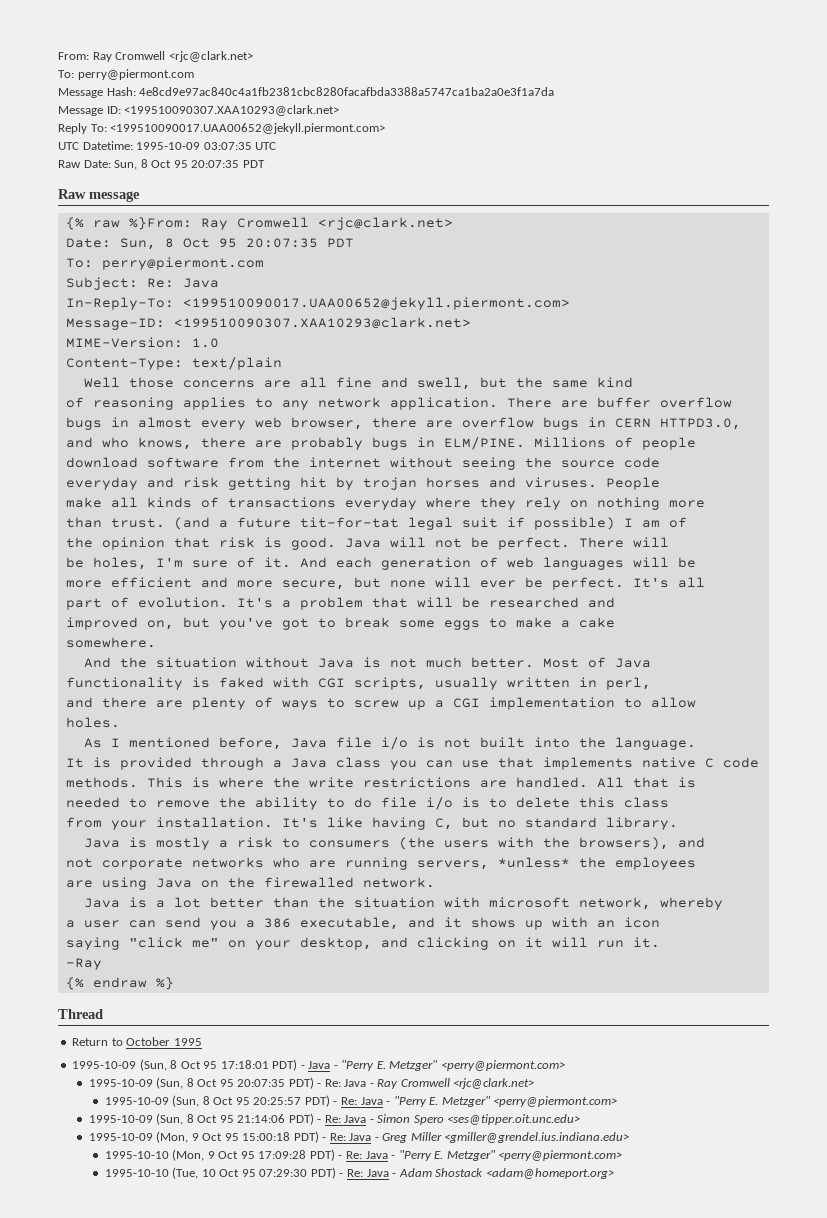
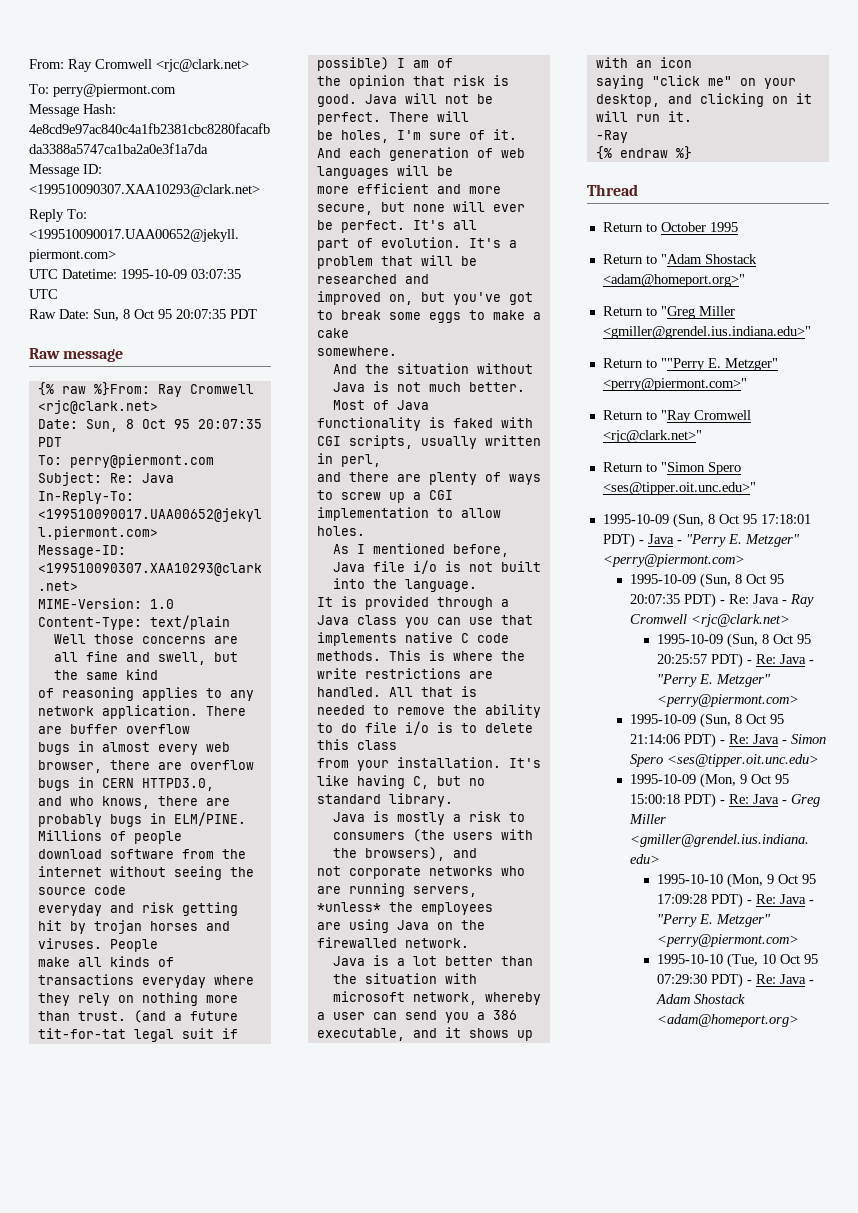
+ Return to "Adam Shostack <adam@homeport.org>"
+ Return to "Greg Miller <gmiller@grendel.ius.indiana.edu>"
+ Return to ""Perry E. Metzger" <perry@piermont.com>"
+ Return to "Ray Cromwell <rjc@clark.net>"
+ Return to "Simon Spero <ses@tipper.oit.unc.edu>"

